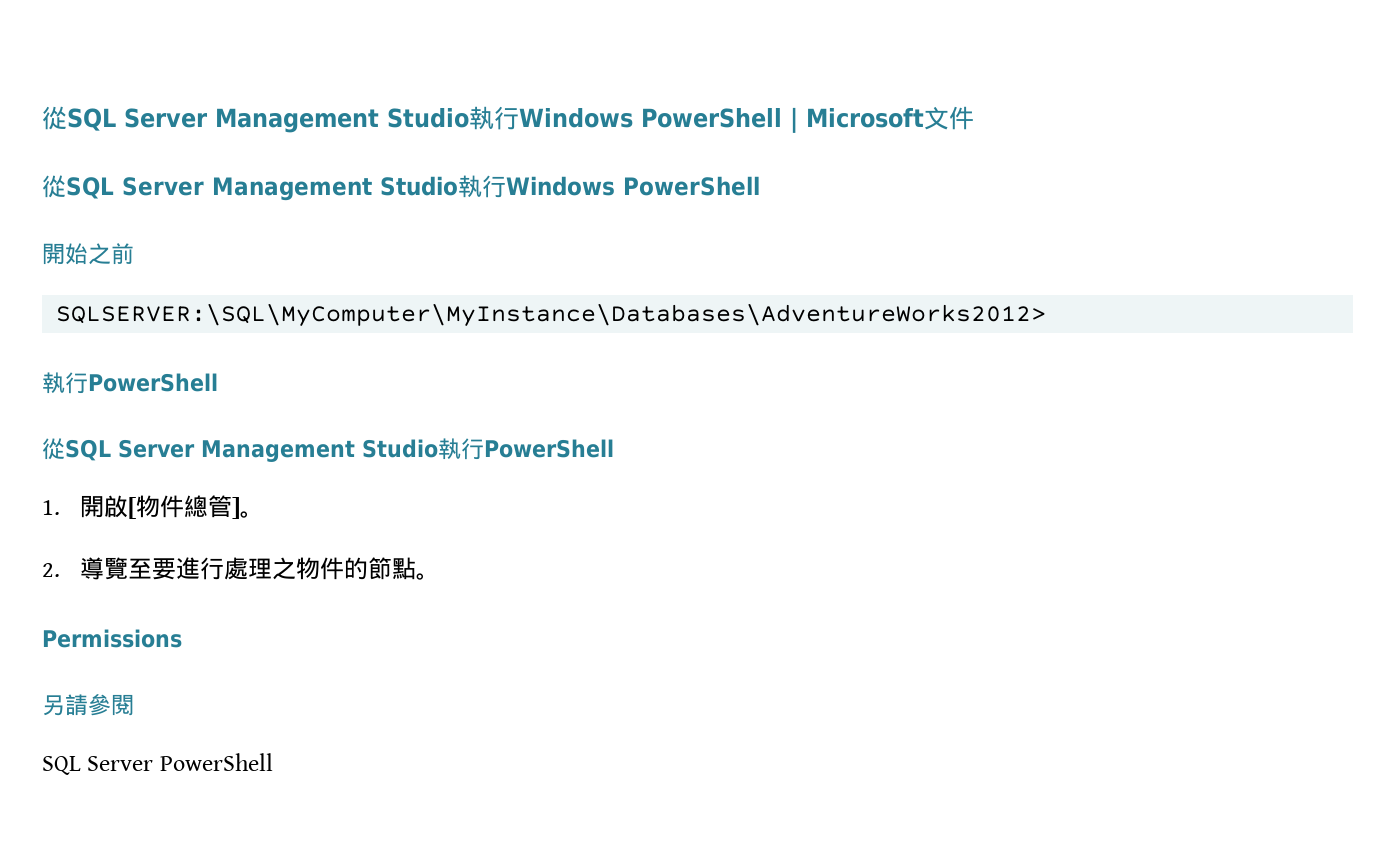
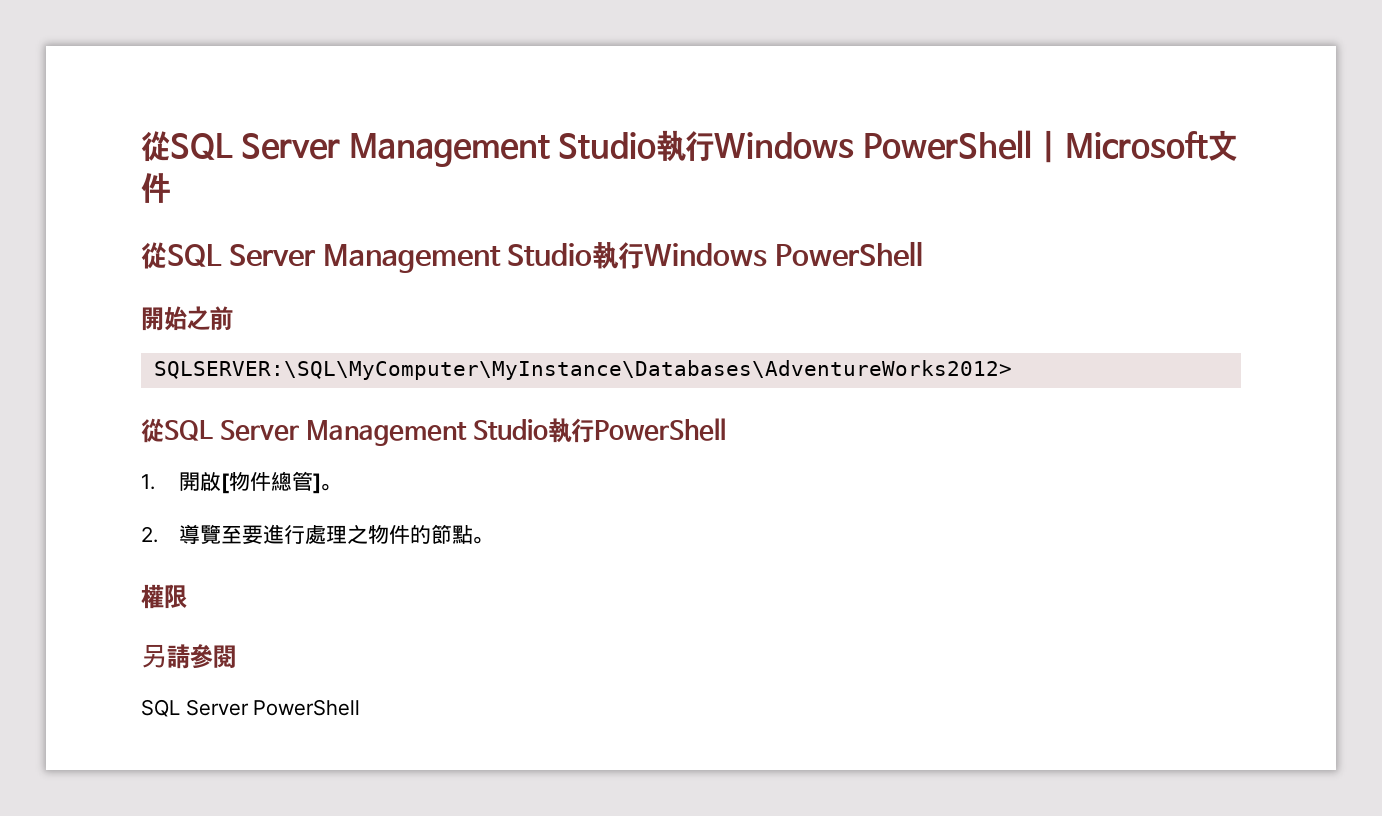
  SQLSERVER:\SQL\MyComputer\MyInstance\Databases\AdventureWorks2012>
- 執行PowerShell
- Permissions
+ 權限

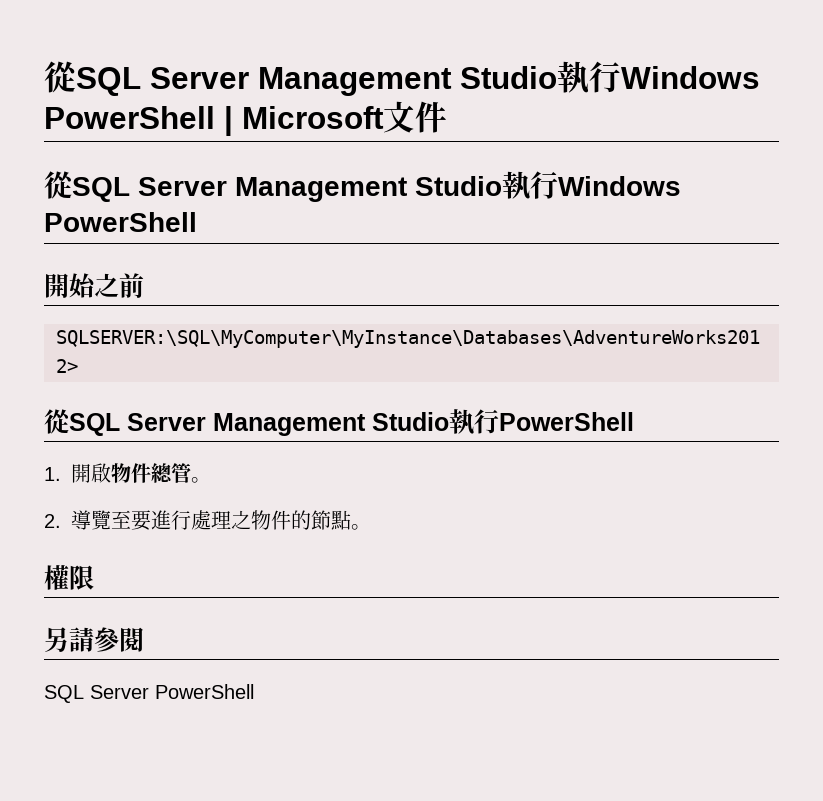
- 1.開啟[物件總管]。
+ 1.開啟物件總管。

